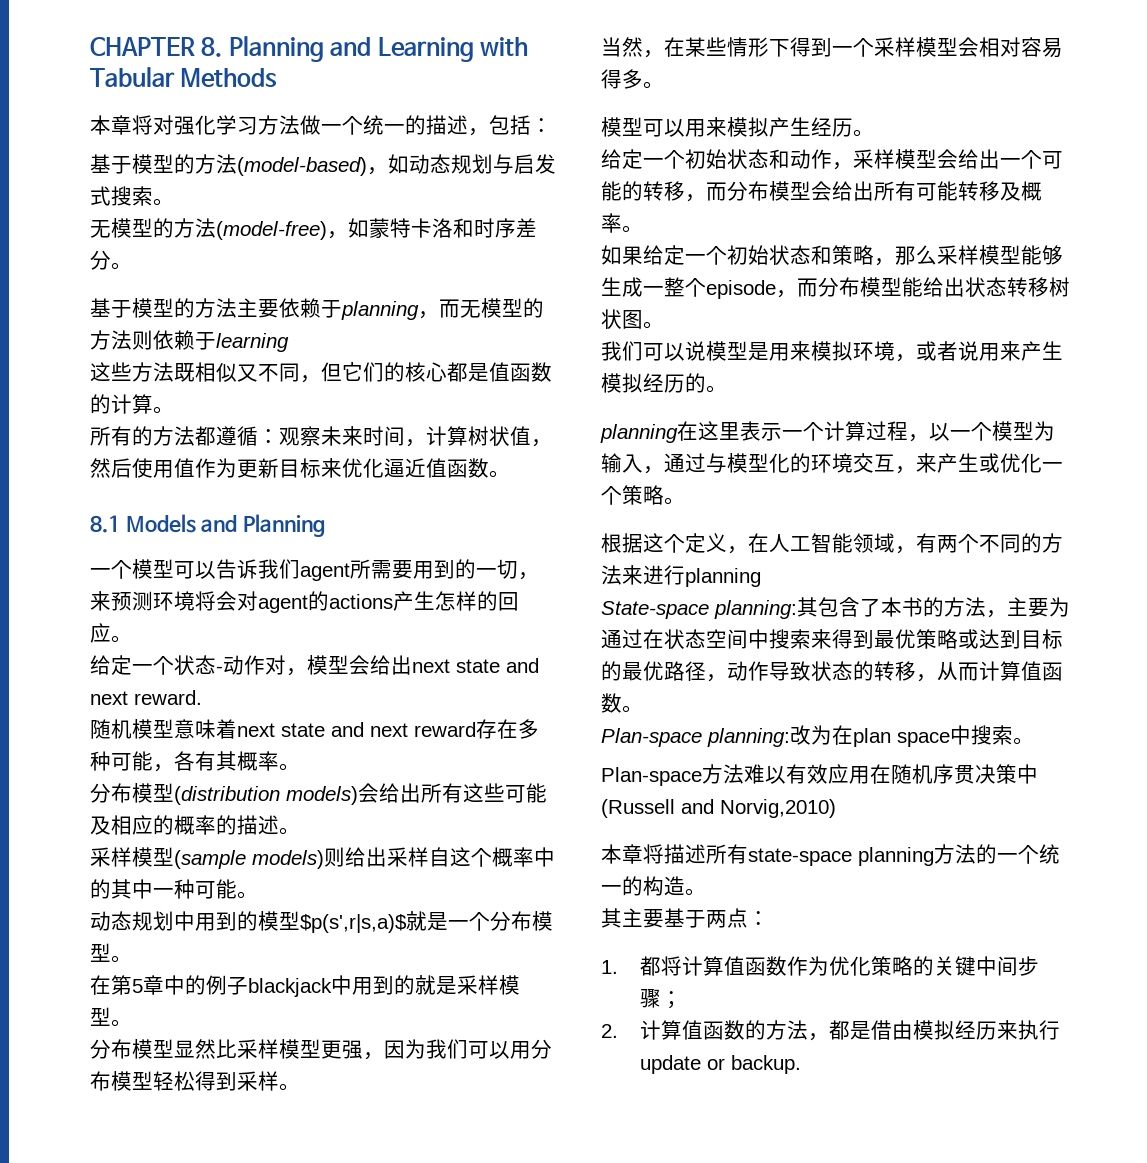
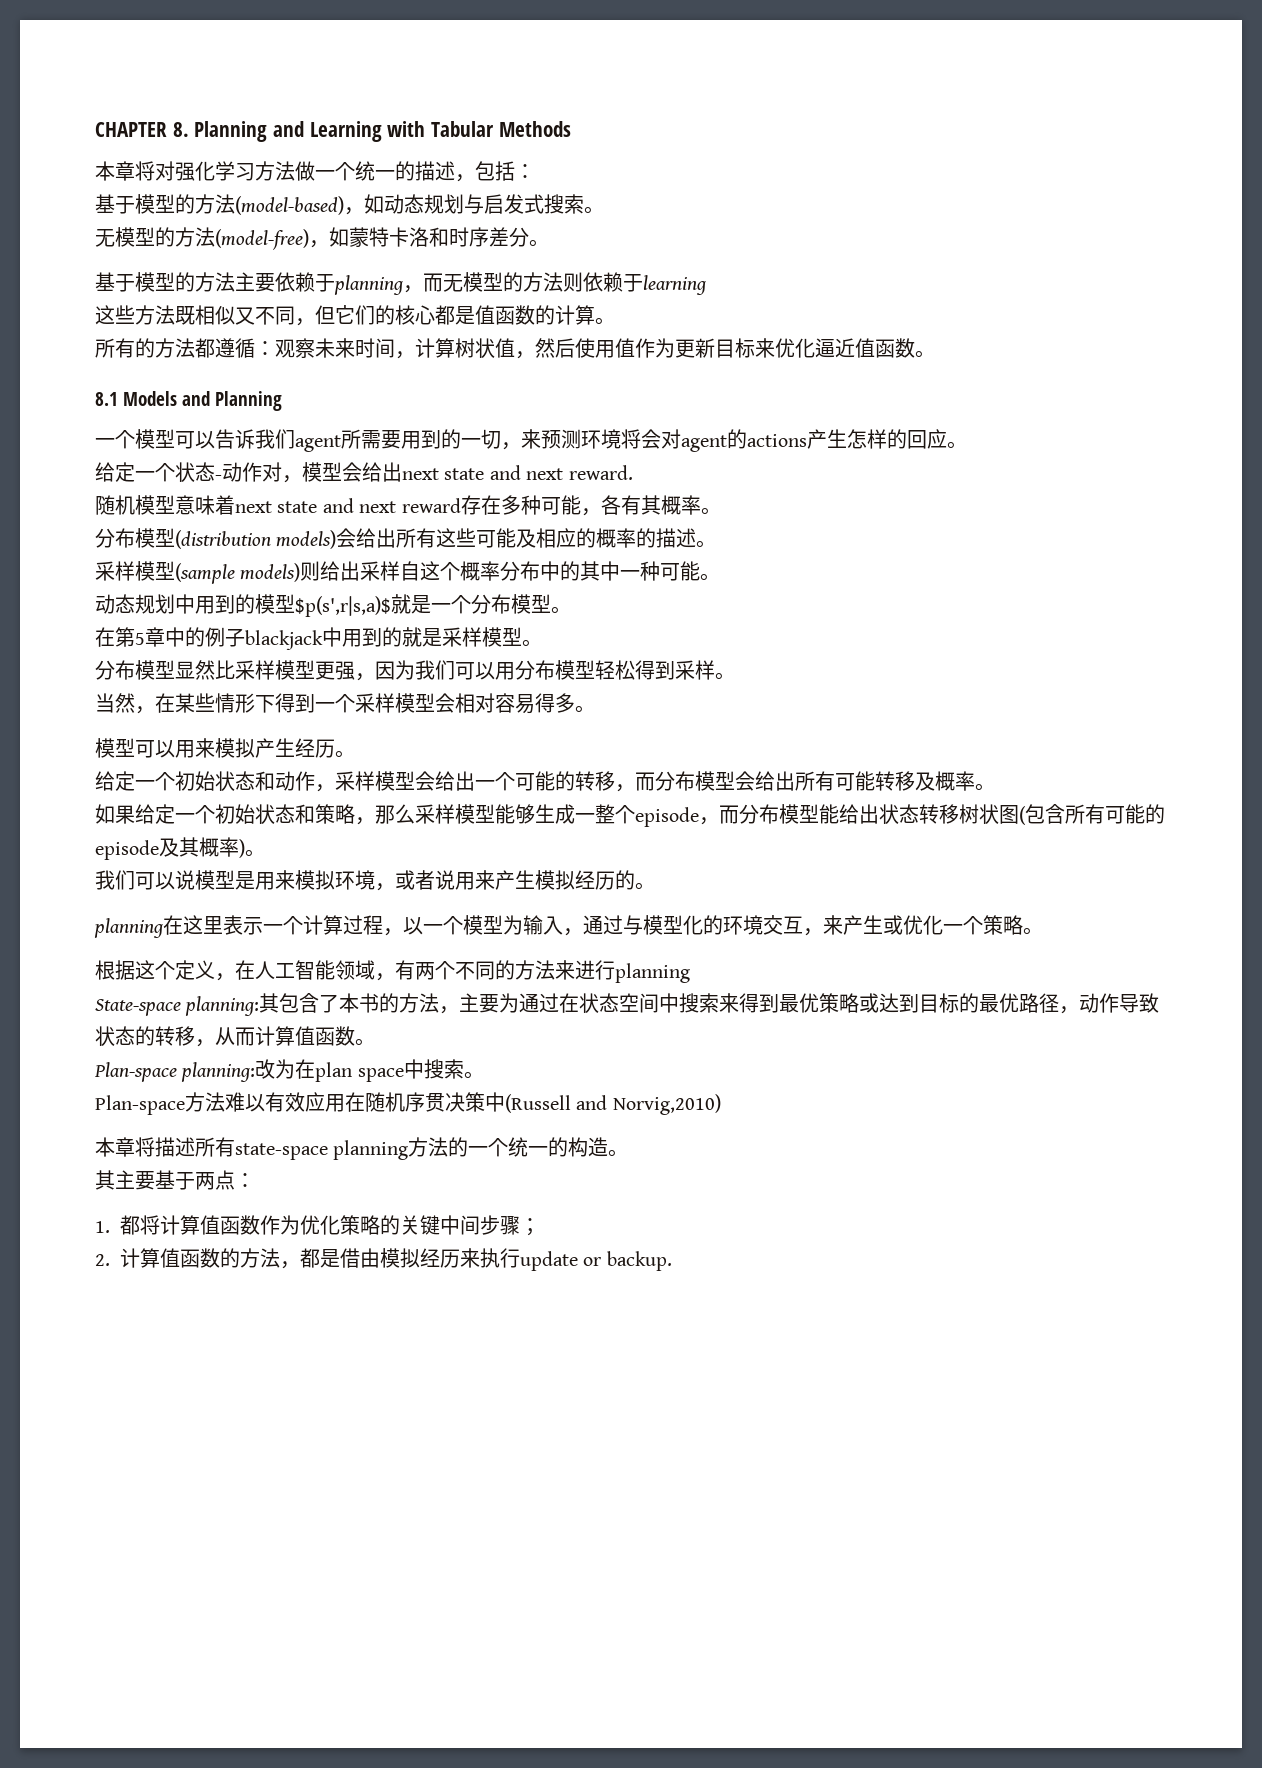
- 采样模型(sample models)则给出采样自这个概率中的其中一种可能。
+ 采样模型(sample models)则给出采样自这个概率分布中的其中一种可能。
- 如果给定一个初始状态和策略，那么采样模型能够生成一整个episode，而分布模型能给出状态转移树状图。
+ 如果给定一个初始状态和策略，那么采样模型能够生成一整个episode，而分布模型能给出状态转移树状图(包含所有可能的episode及其概率)。

